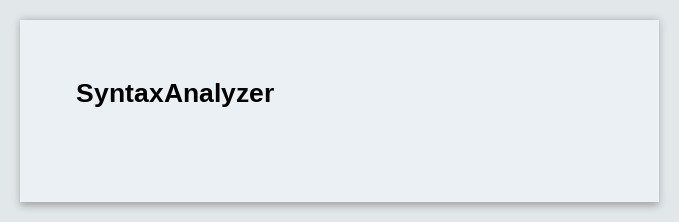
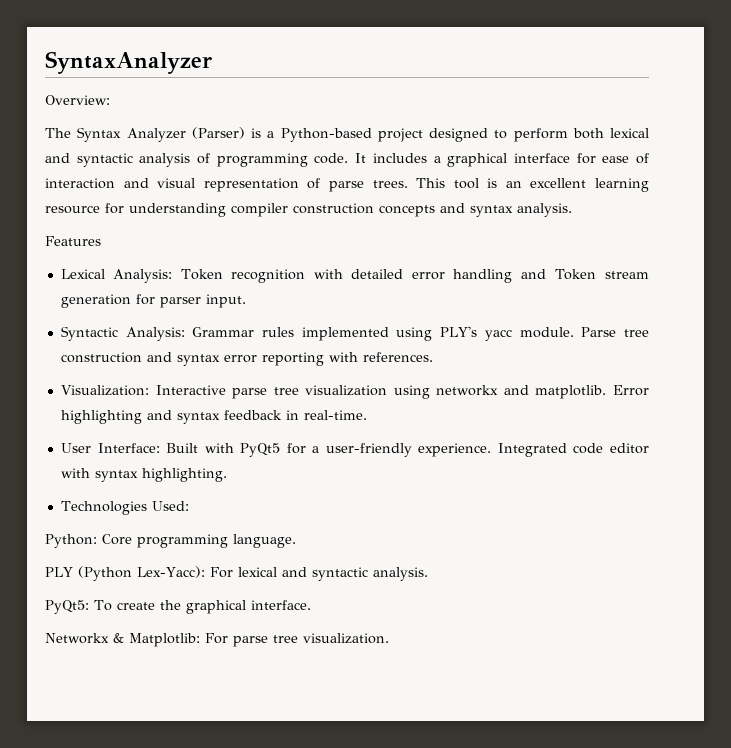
+ Overview:
+ The Syntax Analyzer (Parser) is a Python-based project designed to perform both lexical and syntactic analysis of programming code. It includes a graphical interface for ease of interaction and visual representation of parse trees. This tool is an excellent learning resource for understanding compiler construction concepts and syntax analysis.
+ Features
+ Lexical Analysis: Token recognition with detailed error handling and Token stream generation for parser input.
+ Syntactic Analysis: Grammar rules implemented using PLY's yacc module. Parse tree construction and syntax error reporting with references.
+ Visualization: Interactive parse tree visualization using networkx and matplotlib. Error highlighting and syntax feedback in real-time.
+ User Interface: Built with PyQt5 for a user-friendly experience. Integrated code editor with syntax highlighting.
+ Technologies Used:
+ Python: Core programming language.
+ PLY (Python Lex-Yacc): For lexical and syntactic analysis.
+ PyQt5: To create the graphical interface.
+ Networkx & Matplotlib: For parse tree visualization.

